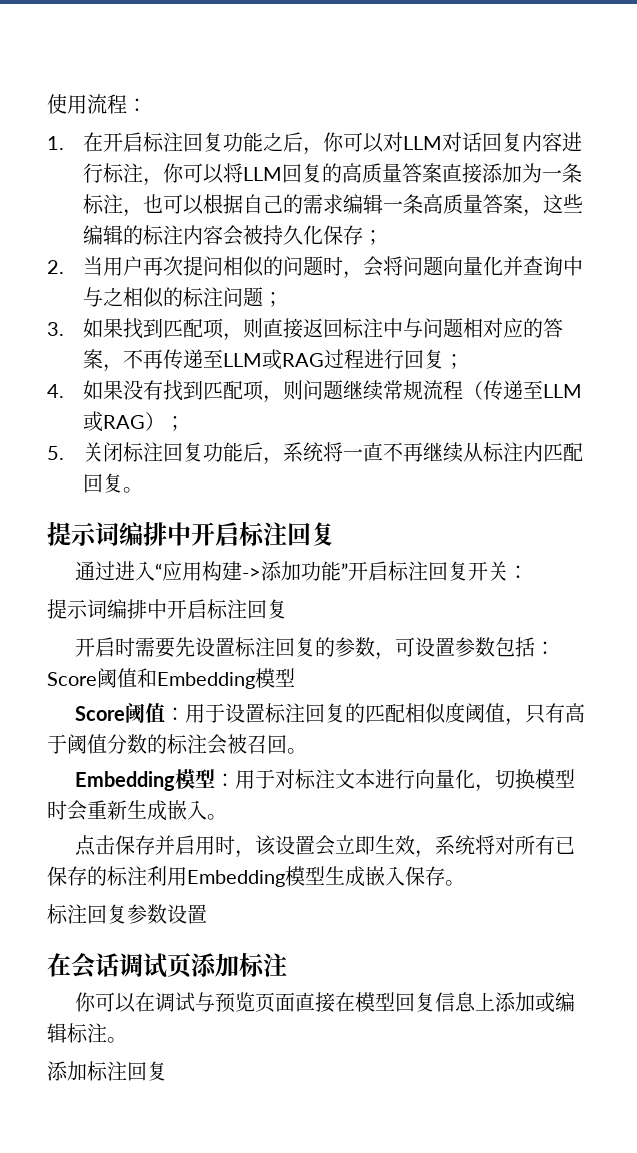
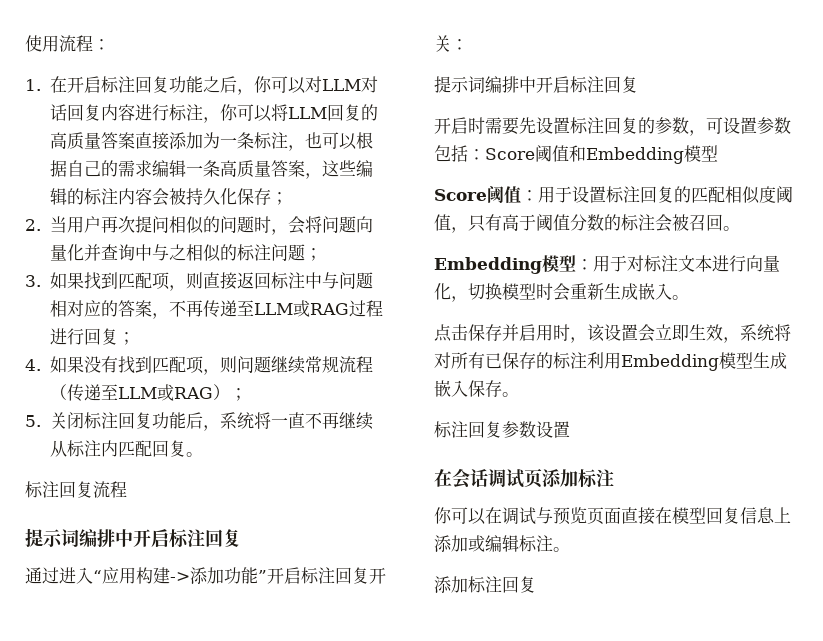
+ 标注回复流程

